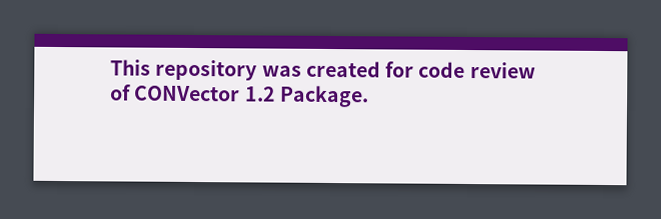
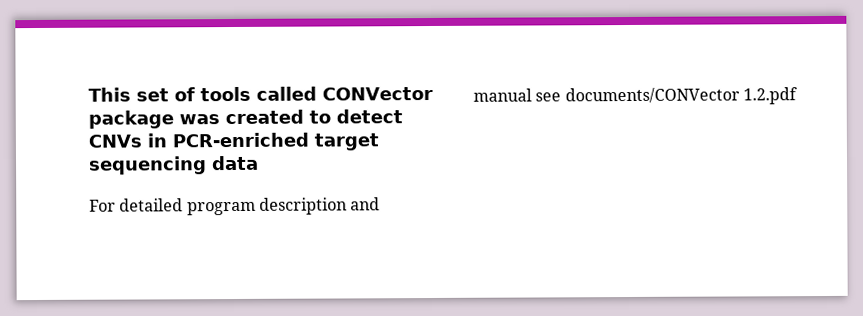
- This repository was created for code review of CONVector 1.2 Package.
+ This set of tools called CONVector package was created to detect CNVs in PCR-enriched target sequencing data
+ For detailed program description and manual see documents/CONVector 1.2.pdf

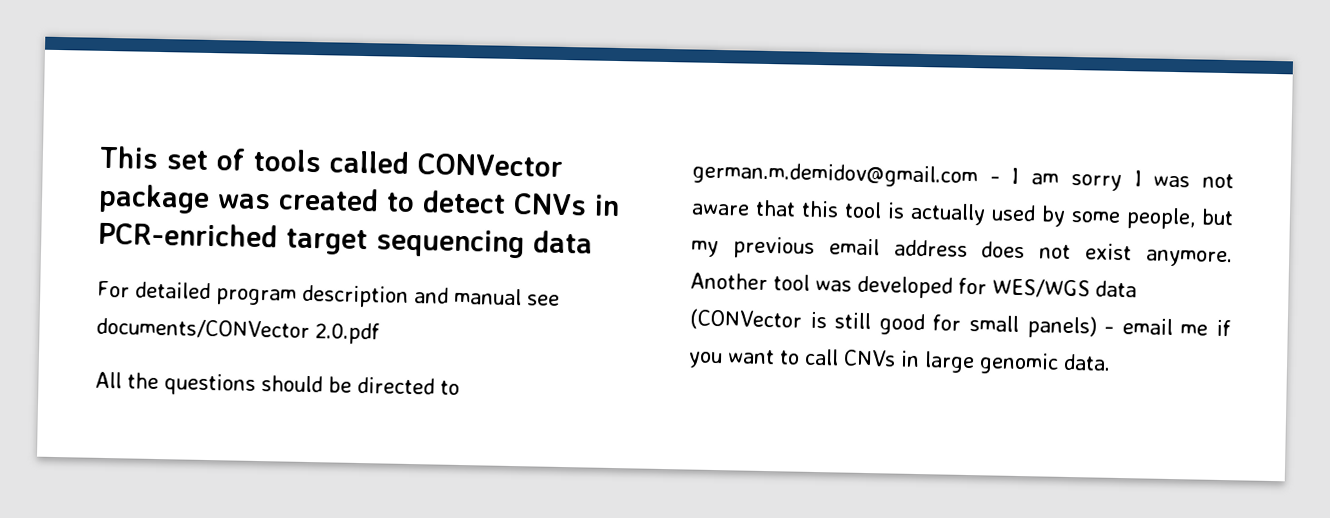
- For detailed program description and manual see documents/CONVector 1.2.pdf
+ For detailed program description and manual see documents/CONVector 2.0.pdf
+ All the questions should be directed to german.m.demidov@gmail.com - I am sorry I was not aware that this tool is actually used by some people, but my previous email address does not exist anymore. Another tool was developed for WES/WGS data (CONVector is still good for small panels) - email me if you want to call CNVs in large genomic data.

